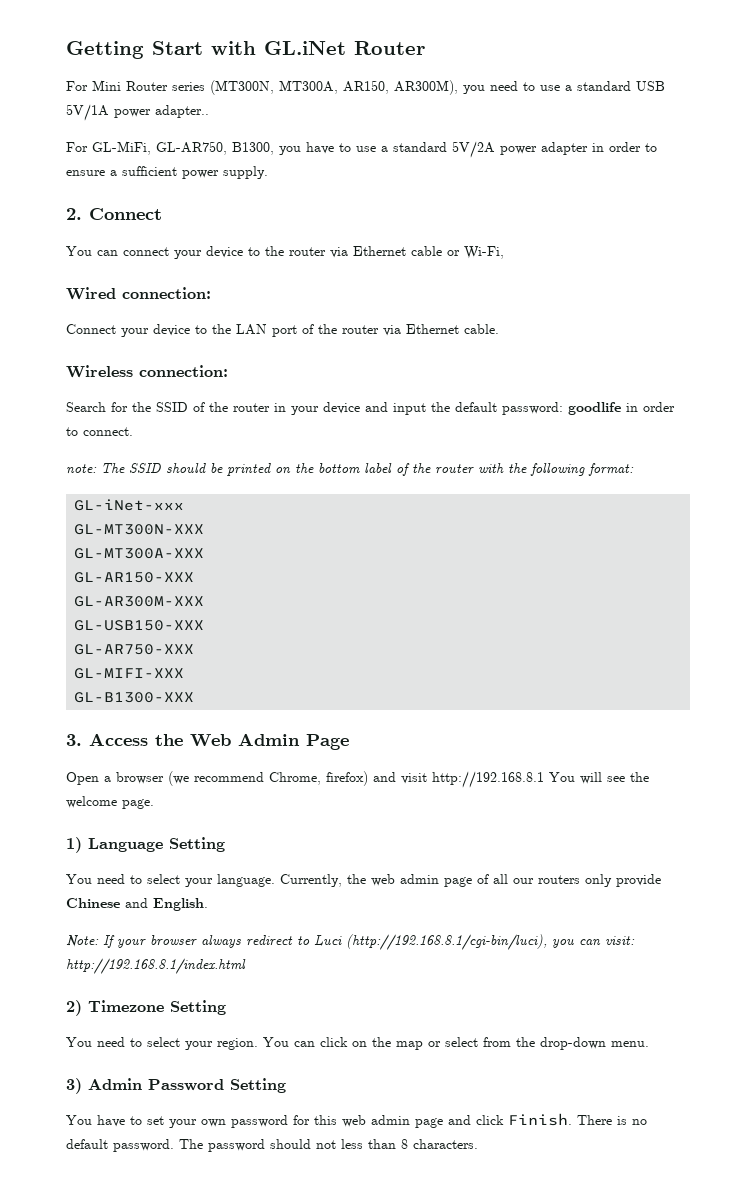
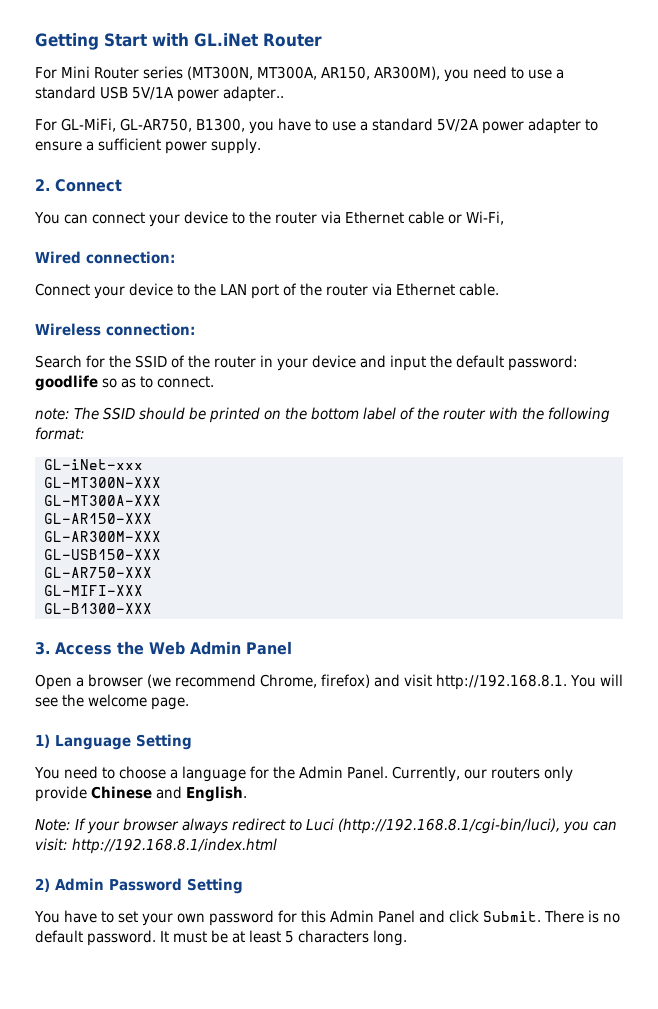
- For GL-MiFi, GL-AR750, B1300, you have to use a standard 5V/2A power adapter in order to ensure a sufficient power supply.
+ For GL-MiFi, GL-AR750, B1300, you have to use a standard 5V/2A power adapter to ensure a sufficient power supply.
- Search for the SSID of the router in your device and input the default password: goodlife in order to connect.
+ Search for the SSID of the router in your device and input the default password: goodlife so as to connect.
- 3. Access the Web Admin Page
+ 3. Access the Web Admin Panel
- Open a browser (we recommend Chrome, firefox) and visit http://192.168.8.1 You will see the welcome page.
+ Open a browser (we recommend Chrome, firefox) and visit http://192.168.8.1. You will see the welcome page.
- You need to select your language. Currently, the web admin page of all our routers only provide Chinese and English.
+ You need to choose a language for the Admin Panel. Currently, our routers only provide Chinese and English.
- 2) Timezone Setting
- You need to select your region. You can click on the map or select from the drop-down menu.
- 3) Admin Password Setting
+ 2) Admin Password Setting
- You have to set your own password for this web admin page and click Finish.
+ You have to set your own password for this Admin Panel and click Submit.
- The password should not less than 8 characters.
+ It must be at least 5 characters long.

